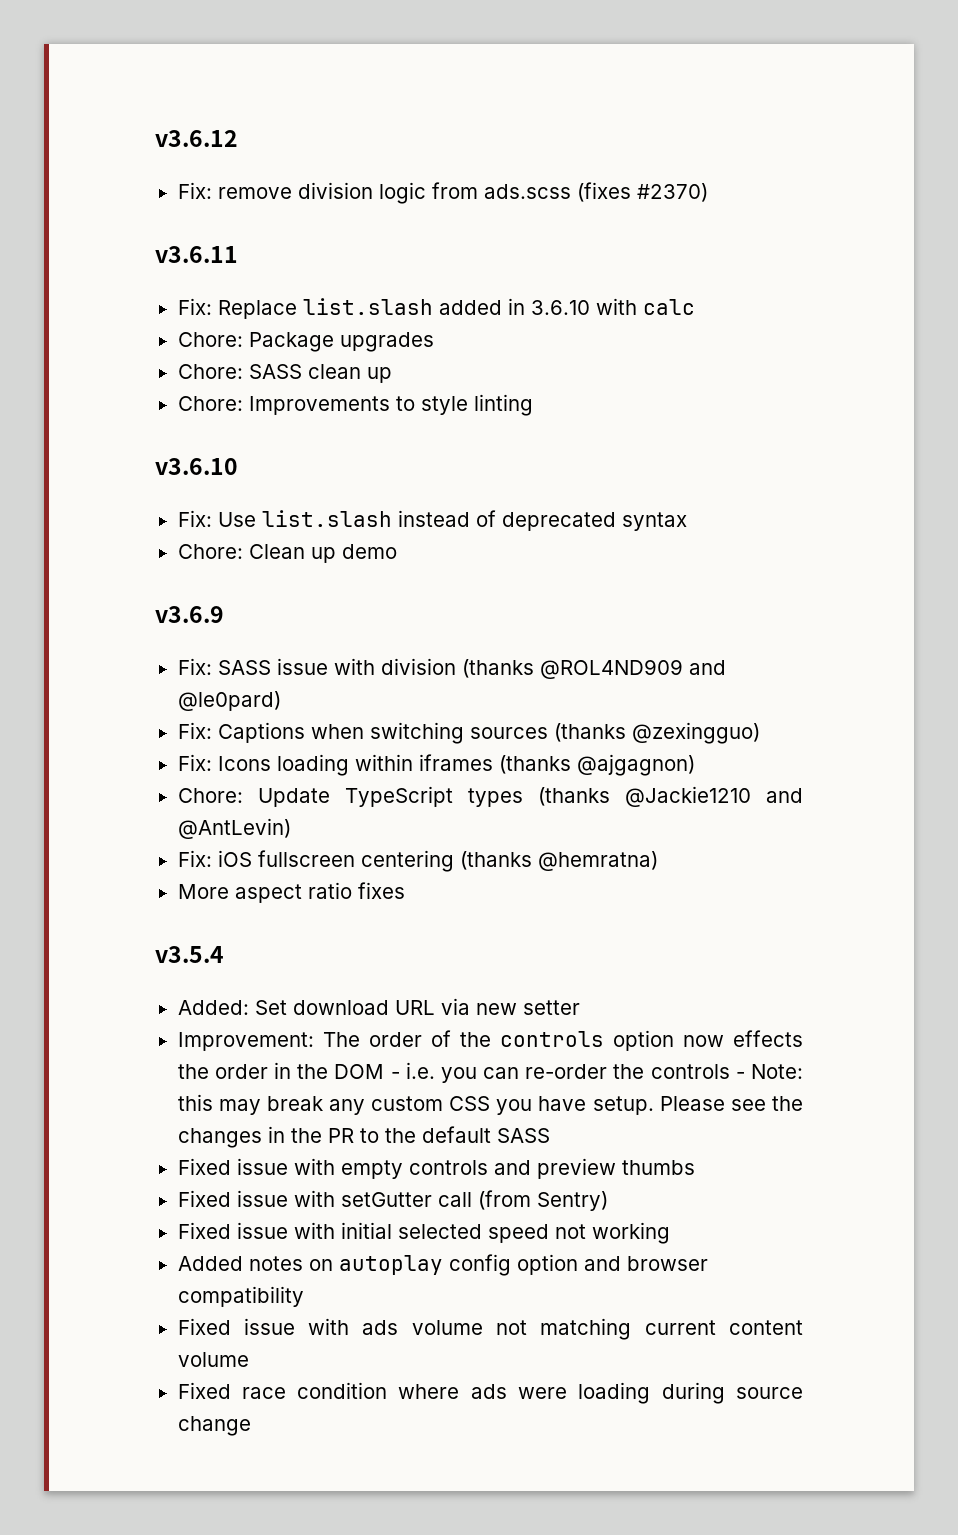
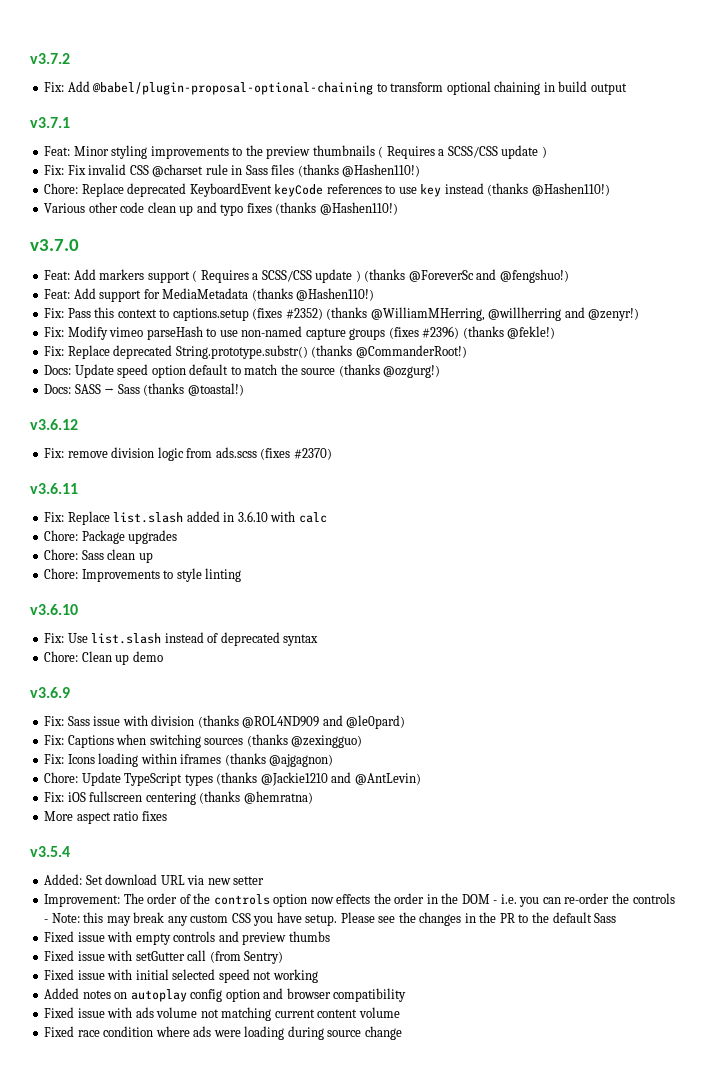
+ v3.7.2
+ Fix: Add @babel/plugin-proposal-optional-chaining to transform optional chaining in build output
+ v3.7.1
+ Feat: Minor styling improvements to the preview thumbnails ( Requires a SCSS/CSS update )
+ Fix: Fix invalid CSS @charset rule in Sass files (thanks @Hashen110!)
+ Chore: Replace deprecated KeyboardEvent keyCode references to use key instead (thanks @Hashen110!)
+ Various other code clean up and typo fixes (thanks @Hashen110!)
+ v3.7.0
+ Feat: Add markers support ( Requires a SCSS/CSS update ) (thanks @ForeverSc and @fengshuo!)
+ Feat: Add support for MediaMetadata (thanks @Hashen110!)
+ Fix: Pass this context to captions.setup (fixes #2352) (thanks @WilliamMHerring, @willherring and @zenyr!)
+ Fix: Modify vimeo parseHash to use non-named capture groups (fixes #2396) (thanks @fekle!)
+ Fix: Replace deprecated String.prototype.substr() (thanks @CommanderRoot!)
+ Docs: Update speed option default to match the source (thanks @ozgurg!)
+ Docs: SASS → Sass (thanks @toastal!)
- Chore: SASS clean up
+ Chore: Sass clean up
- Fix: SASS issue with division (thanks @ROL4ND909 and @le0pard)
+ Fix: Sass issue with division (thanks @ROL4ND909 and @le0pard)
- Please see the changes in the PR to the default SASS
+ Please see the changes in the PR to the default Sass

